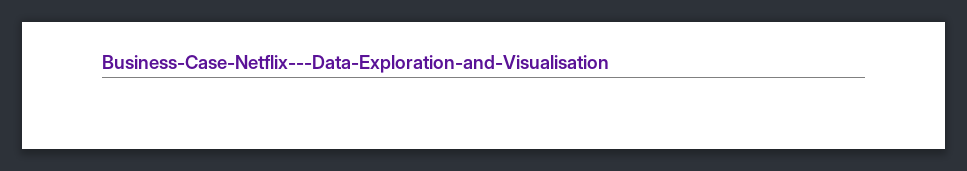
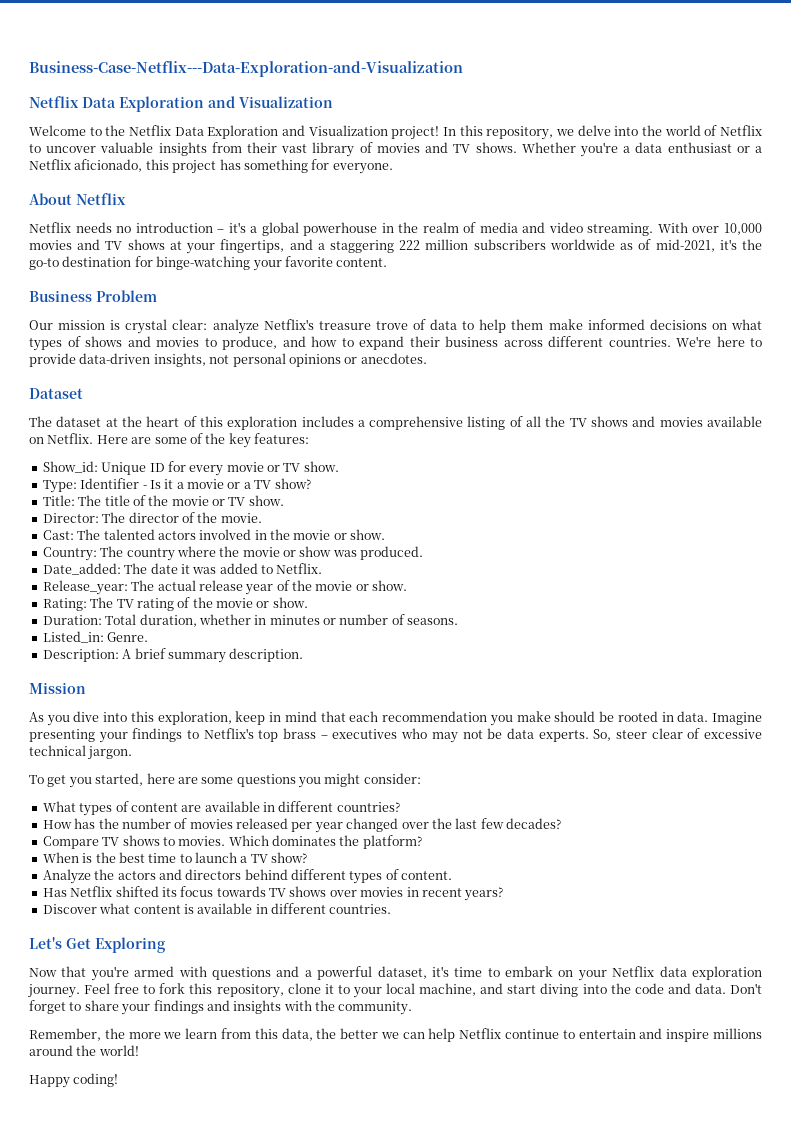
- Business-Case-Netflix---Data-Exploration-and-Visualisation
+ Business-Case-Netflix---Data-Exploration-and-Visualization
+ Netflix Data Exploration and Visualization
+ Welcome to the Netflix Data Exploration and Visualization project! In this repository, we delve into the world of Netflix to uncover valuable insights from their vast library of movies and TV shows. Whether you're a data enthusiast or a Netflix aficionado, this project has something for everyone.
+ About Netflix
+ Netflix needs no introduction – it's a global powerhouse in the realm of media and video streaming. With over 10,000 movies and TV shows at your fingertips, and a staggering 222 million subscribers worldwide as of mid-2021, it's the go-to destination for binge-watching your favorite content.
+ Business Problem
+ Our mission is crystal clear: analyze Netflix's treasure trove of data to help them make informed decisions on what types of shows and movies to produce, and how to expand their business across different countries. We're here to provide data-driven insights, not personal opinions or anecdotes.
+ Dataset
+ The dataset at the heart of this exploration includes a comprehensive listing of all the TV shows and movies available on Netflix. Here are some of the key features:
+ Show_id: Unique ID for every movie or TV show.
+ Type: Identifier - Is it a movie or a TV show?
+ Title: The title of the movie or TV show.
+ Director: The director of the movie.
+ Cast: The talented actors involved in the movie or show.
+ Country: The country where the movie or show was produced.
+ Date_added: The date it was added to Netflix.
+ Release_year: The actual release year of the movie or show.
+ Rating: The TV rating of the movie or show.
+ Duration: Total duration, whether in minutes or number of seasons.
+ Listed_in: Genre.
+ Description: A brief summary description.
+ Mission
+ As you dive into this exploration, keep in mind that each recommendation you make should be rooted in data. Imagine presenting your findings to Netflix's top brass – executives who may not be data experts. So, steer clear of excessive technical jargon.
+ To get you started, here are some questions you might consider:
+ What types of content are available in different countries?
+ How has the number of movies released per year changed over the last few decades?
+ Compare TV shows to movies. Which dominates the platform?
+ When is the best time to launch a TV show?
+ Analyze the actors and directors behind different types of content.
+ Has Netflix shifted its focus towards TV shows over movies in recent years?
+ Discover what content is available in different countries.
+ Let's Get Exploring
+ Now that you're armed with questions and a powerful dataset, it's time to embark on your Netflix data exploration journey. Feel free to fork this repository, clone it to your local machine, and start diving into the code and data. Don't forget to share your findings and insights with the community.
+ Remember, the more we learn from this data, the better we can help Netflix continue to entertain and inspire millions around the world!
+ Happy coding!

